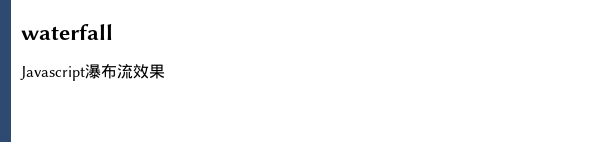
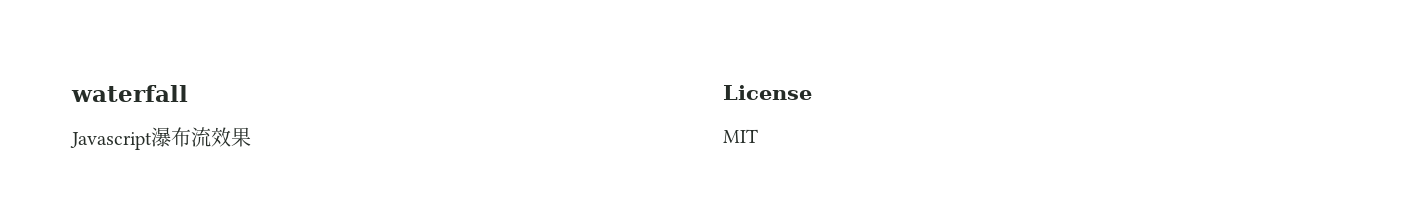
+ License
+ MIT

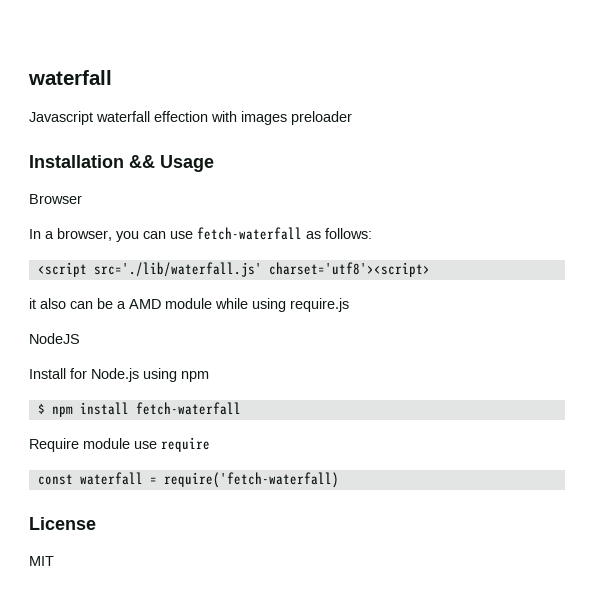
- Javascript瀑布流效果
+ Javascript waterfall effection with images preloader
+ Installation && Usage
+ Browser
+ In a browser, you can use fetch-waterfall as follows:
+ <script src='./lib/waterfall.js' charset='utf8'><script>
+ it also can be a AMD module while using require.js
+ NodeJS
+ Install for Node.js using npm
+ $ npm install fetch-waterfall
+ Require module use require
+ const waterfall = require('fetch-waterfall)

